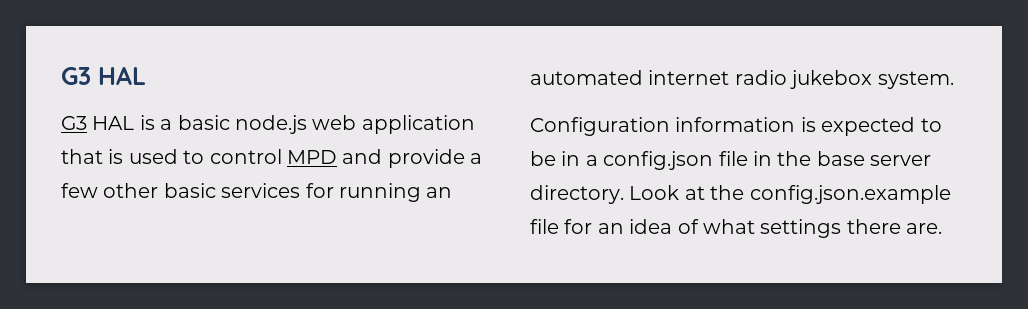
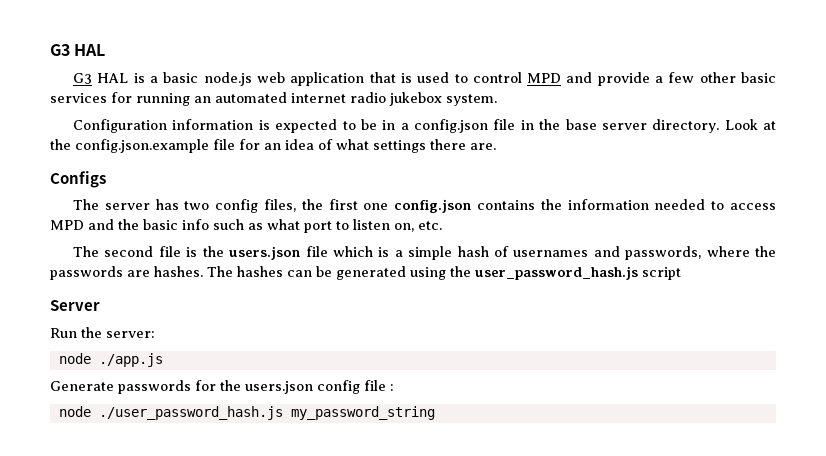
+ Configs
+ The server has two config files, the first one config.json contains the information needed to access MPD and the basic info such as what port to listen on, etc.
+ The second file is the users.json file which is a simple hash of usernames and passwords, where the passwords are hashes. The hashes can be generated using the user_password_hash.js script
+ Server
+ Run the server:
+ node ./app.js
+ Generate passwords for the users.json config file :
+ node ./user_password_hash.js my_password_string

